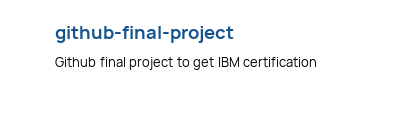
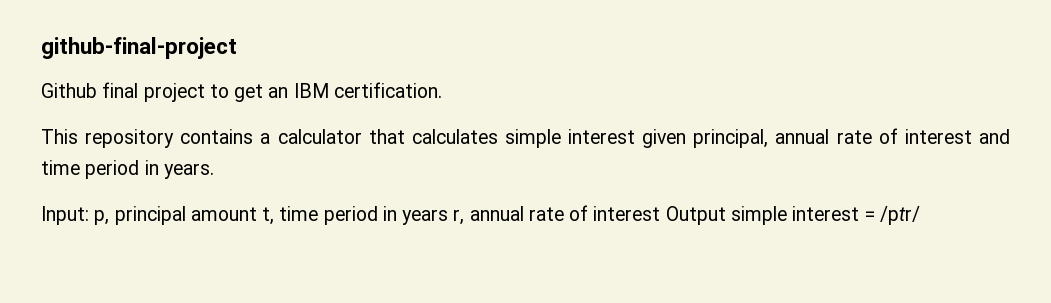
- Github final project to get IBM certification
+ Github final project to get an IBM certification.
+ This repository contains a calculator that calculates simple interest given principal, annual rate of interest and time period in years.
+ Input: p, principal amount t, time period in years r, annual rate of interest Output simple interest = /ptr/

